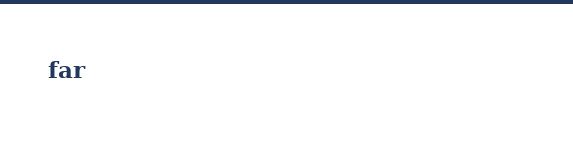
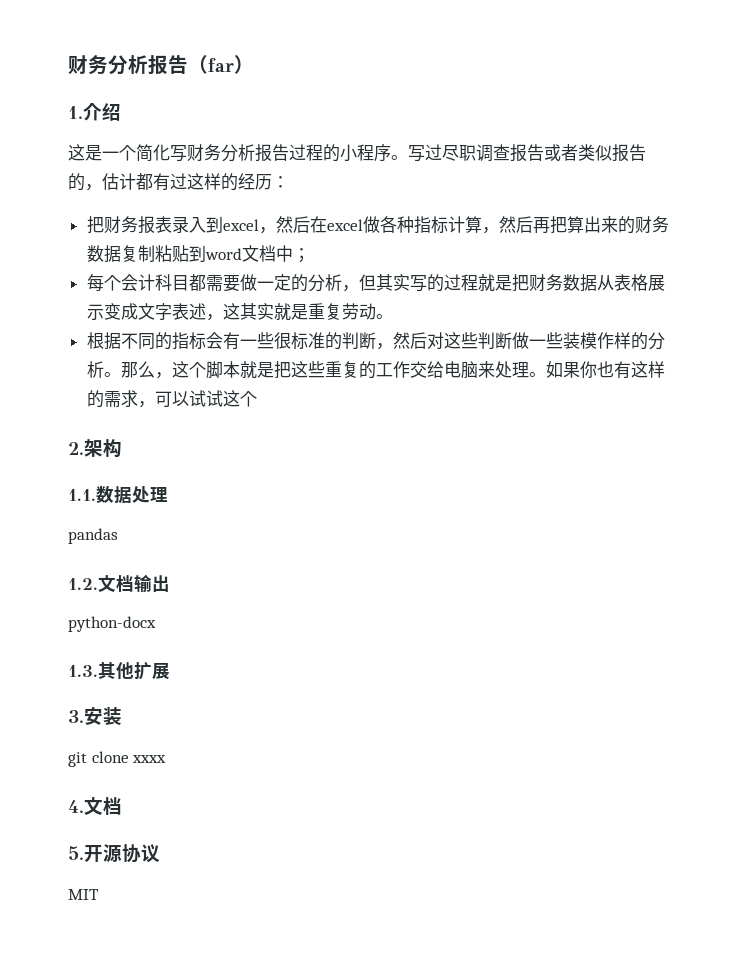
- far
+ 财务分析报告（far）
+ 1.介绍
+ 这是一个简化写财务分析报告过程的小程序。写过尽职调查报告或者类似报告的，估计都有过这样的经历：
+ 把财务报表录入到excel，然后在excel做各种指标计算，然后再把算出来的财务数据复制粘贴到word文档中；
+ 每个会计科目都需要做一定的分析，但其实写的过程就是把财务数据从表格展示变成文字表述，这其实就是重复劳动。
+ 根据不同的指标会有一些很标准的判断，然后对这些判断做一些装模作样的分析。那么，这个脚本就是把这些重复的工作交给电脑来处理。如果你也有这样的需求，可以试试这个
+ 2.架构
+ 1.1.数据处理
+ pandas
+ 1.2.文档输出
+ python-docx
+ 1.3.其他扩展
+ 3.安装
+ git clone xxxx
+ 4.文档
+ 5.开源协议
+ MIT

